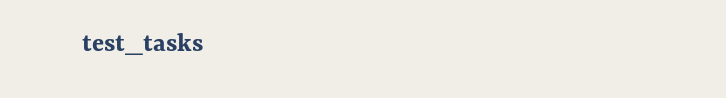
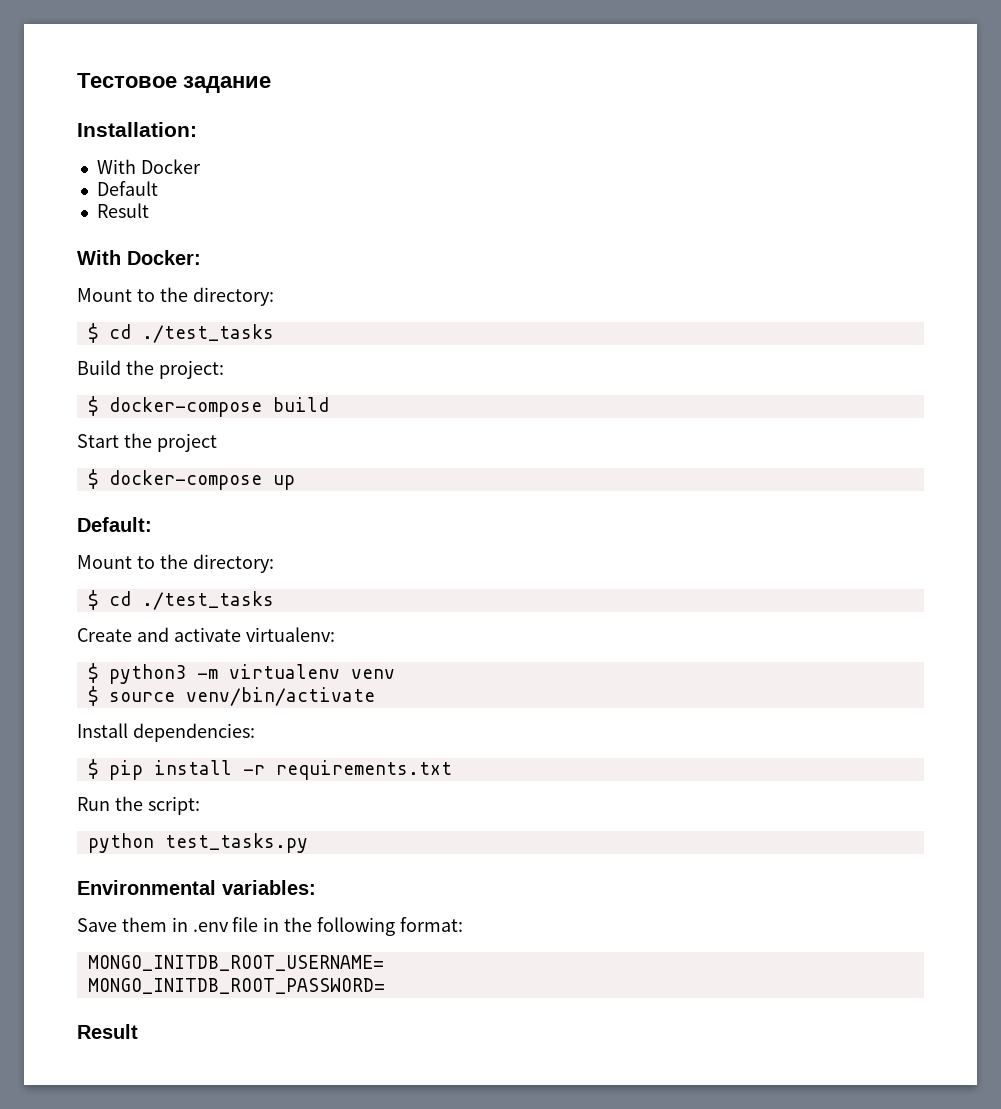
- test_tasks
+ Тестовое задание
+ Installation:
+ With Docker
+ Default
+ Result
+ With Docker:
+ Mount to the directory:
+ $ cd ./test_tasks
+ Build the project:
+ $ docker-compose build
+ Start the project
+ $ docker-compose up
+ Default:
+ Mount to the directory:
+ $ cd ./test_tasks
+ Create and activate virtualenv:
+ $ python3 -m virtualenv venv
+ $ source venv/bin/activate
+ Install dependencies:
+ $ pip install -r requirements.txt
+ Run the script:
+ python test_tasks.py
+ Environmental variables:
+ Save them in .env file in the following format:
+ MONGO_INITDB_ROOT_USERNAME=
+ MONGO_INITDB_ROOT_PASSWORD=
+ Result

